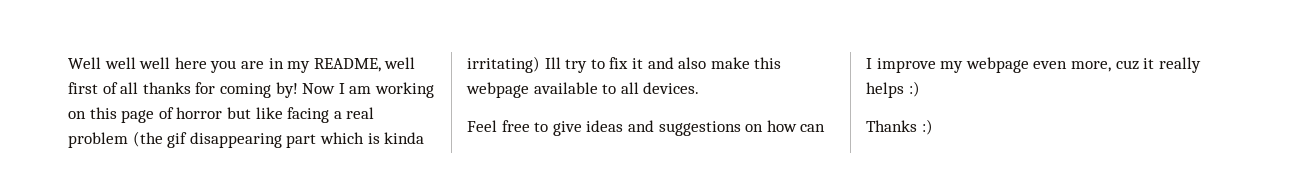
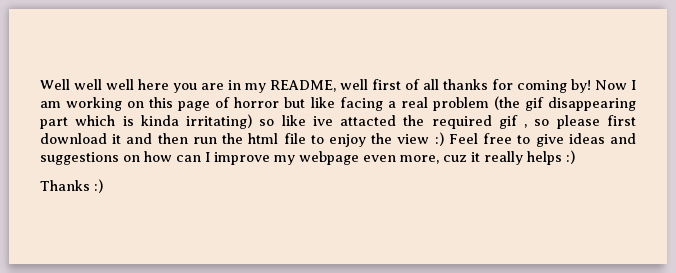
- Now I am working on this page of horror but like facing a real problem (the gif disappearing part which is kinda irritating) Ill try to fix it and also make this webpage available to all devices.
- Feel free to give ideas and suggestions on how can I improve my webpage even more, cuz it really helps :)
+ Now I am working on this page of horror but like facing a real problem (the gif disappearing part which is kinda irritating) so like ive attacted the required gif , so please first download it and then run the html file to enjoy the view :) Feel free to give ideas and suggestions on how can I improve my webpage even more, cuz it really helps :)

